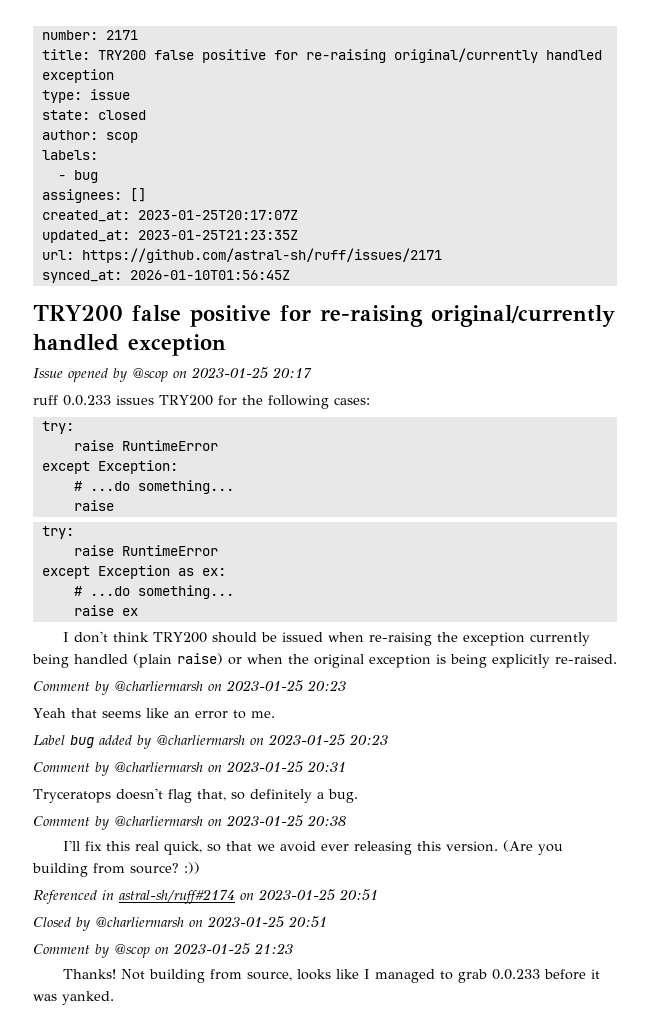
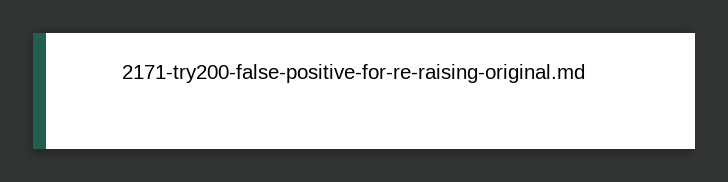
- number: 2171
- title: TRY200 false positive for re-raising original/currently handled exception
- type: issue
- state: closed
- author: scop
- labels:
- - bug
- assignees: []
- created_at: 2023-01-25T20:17:07Z
- updated_at: 2023-01-25T21:23:35Z
- url: https://github.com/astral-sh/ruff/issues/2171
- synced_at: 2026-01-10T01:56:45Z
- TRY200 false positive for re-raising original/currently handled exception
- Issue opened by @scop on 2023-01-25 20:17
- ruff 0.0.233 issues TRY200 for the following cases:
- try:
- raise RuntimeError
- except Exception:
- # ...do something...
- raise
- try:
- raise RuntimeError
- except Exception as ex:
- # ...do something...
- raise ex
- I don't think TRY200 should be issued when re-raising the exception currently being handled (plain raise) or when the original exception is being explicitly re-raised.
- Comment by @charliermarsh on 2023-01-25 20:23
- Yeah that seems like an error to me.
- Label bug added by @charliermarsh on 2023-01-25 20:23
- Comment by @charliermarsh on 2023-01-25 20:31
- Tryceratops doesn't flag that, so definitely a bug.
- Comment by @charliermarsh on 2023-01-25 20:38
- I'll fix this real quick, so that we avoid ever releasing this version. (Are you building from source? :))
- Referenced in astral-sh/ruff#2174 on 2023-01-25 20:51
- Closed by @charliermarsh on 2023-01-25 20:51
- Comment by @scop on 2023-01-25 21:23
- Thanks! Not building from source, looks like I managed to grab 0.0.233 before it was yanked.
+ 2171-try200-false-positive-for-re-raising-original.md

